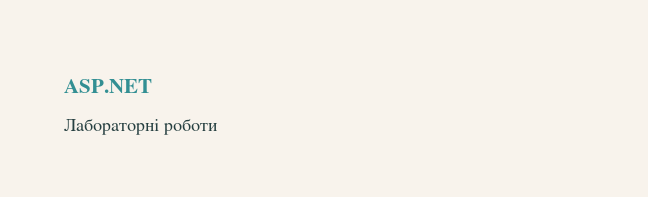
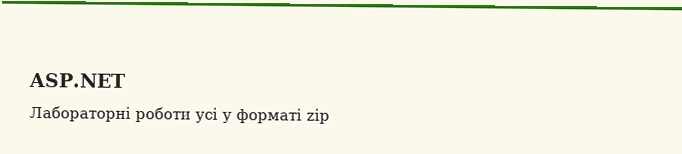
- Лабораторні роботи
+ Лабораторні роботи усі у форматі zip

